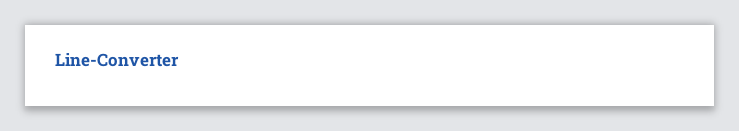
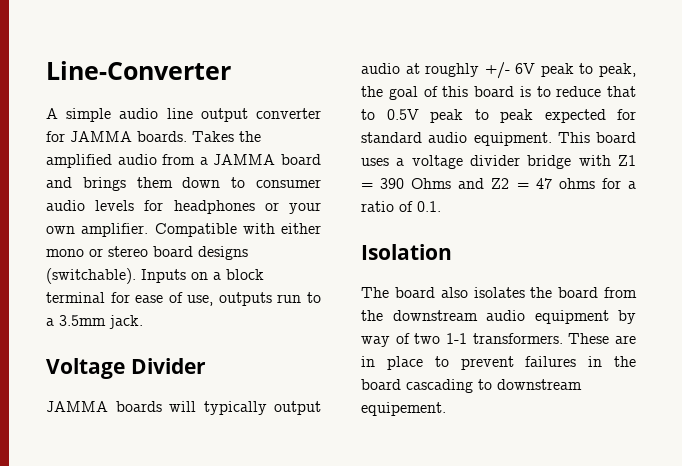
+ A simple audio line output converter for JAMMA boards. Takes the amplified audio from a JAMMA board and brings them down to consumer audio levels for headphones or your own amplifier. Compatible with either mono or stereo board designs (switchable). Inputs on a block terminal for ease of use, outputs run to a 3.5mm jack.
+ Voltage Divider
+ JAMMA boards will typically output audio at roughly +/- 6V peak to peak, the goal of this board is to reduce that to 0.5V peak to peak expected for standard audio equipment. This board uses a voltage divider bridge with Z1 = 390 Ohms and Z2 = 47 ohms for a ratio of 0.1.
+ Isolation
+ The board also isolates the board from the downstream audio equipment by way of two 1-1 transformers. These are in place to prevent failures in the board cascading to downstream equipement.

